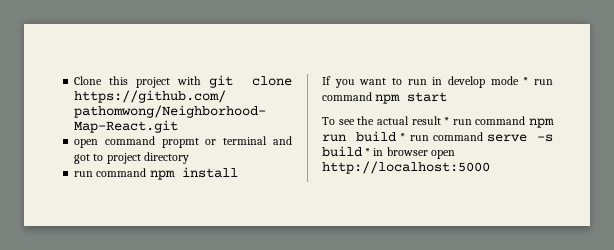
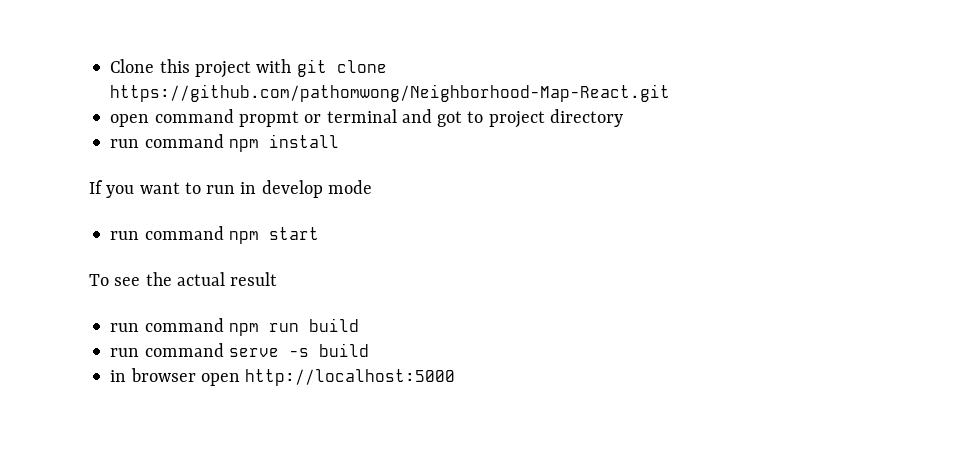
- If you want to run in develop mode * run command npm start
+ If you want to run in develop mode
+ run command npm start
- To see the actual result * run command npm run build * run command serve -s build * in browser open http://localhost:5000
+ To see the actual result
+ run command npm run build
+ run command serve -s build
+ in browser open http://localhost:5000

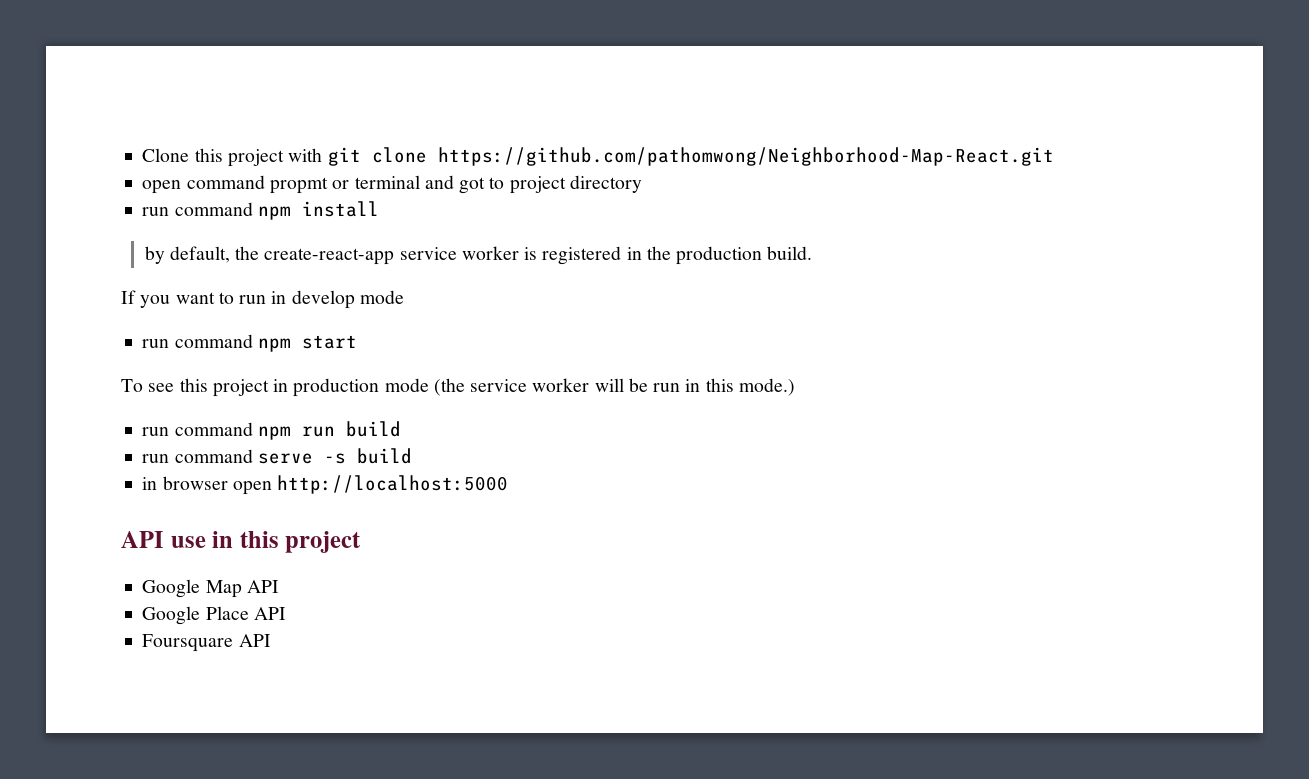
+ by default, the create-react-app service worker is registered in the production build.
- To see the actual result
+ To see this project in production mode (the service worker will be run in this mode.)
+ API use in this project
+ Google Map API
+ Google Place API
+ Foursquare API

